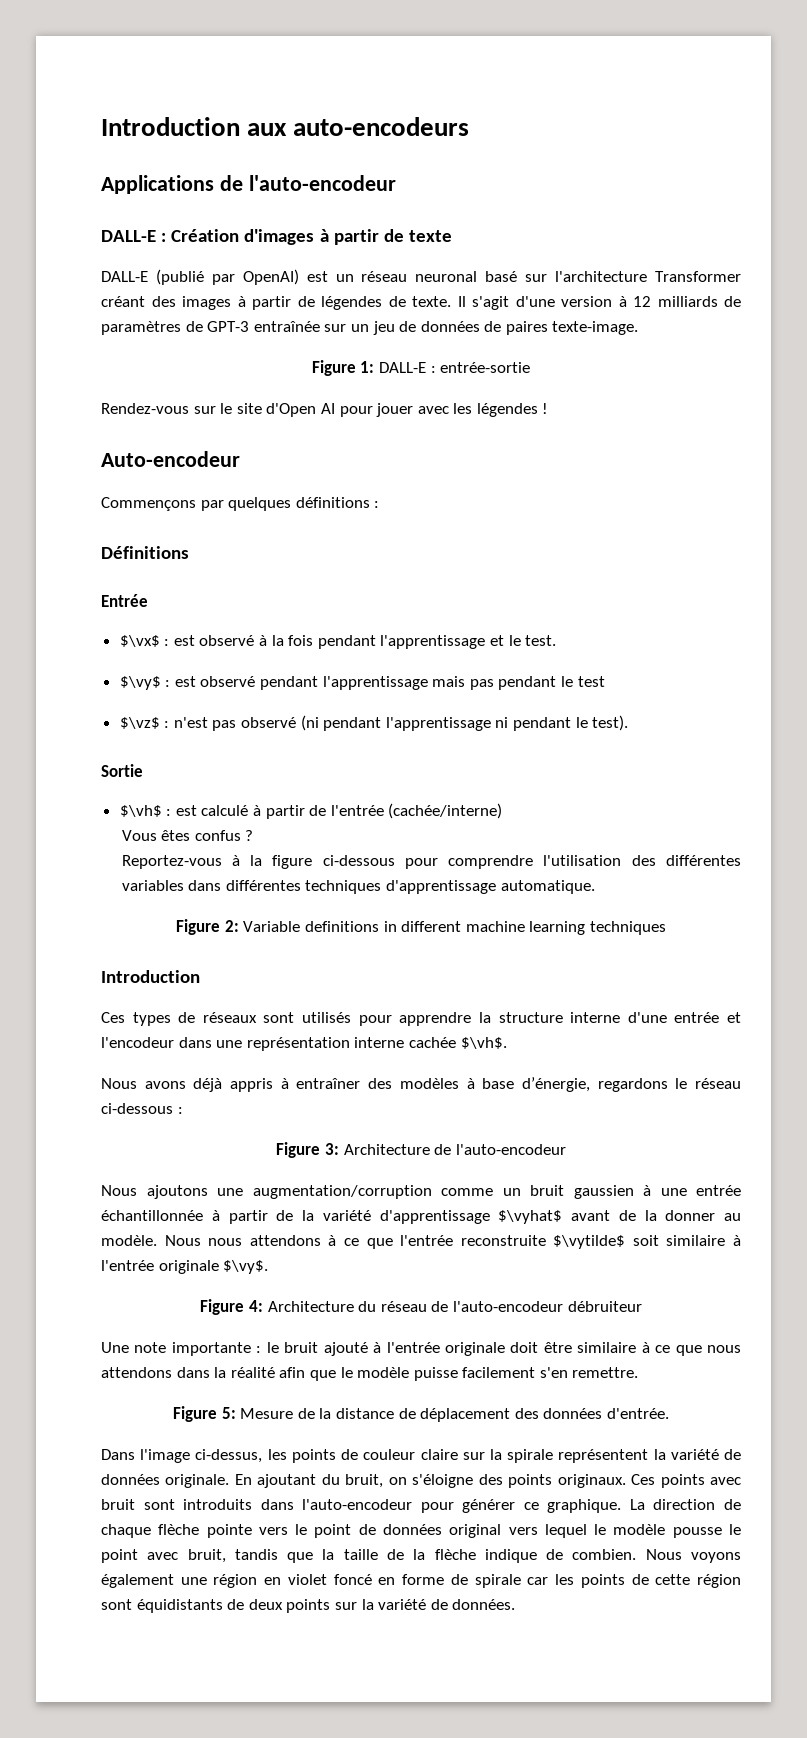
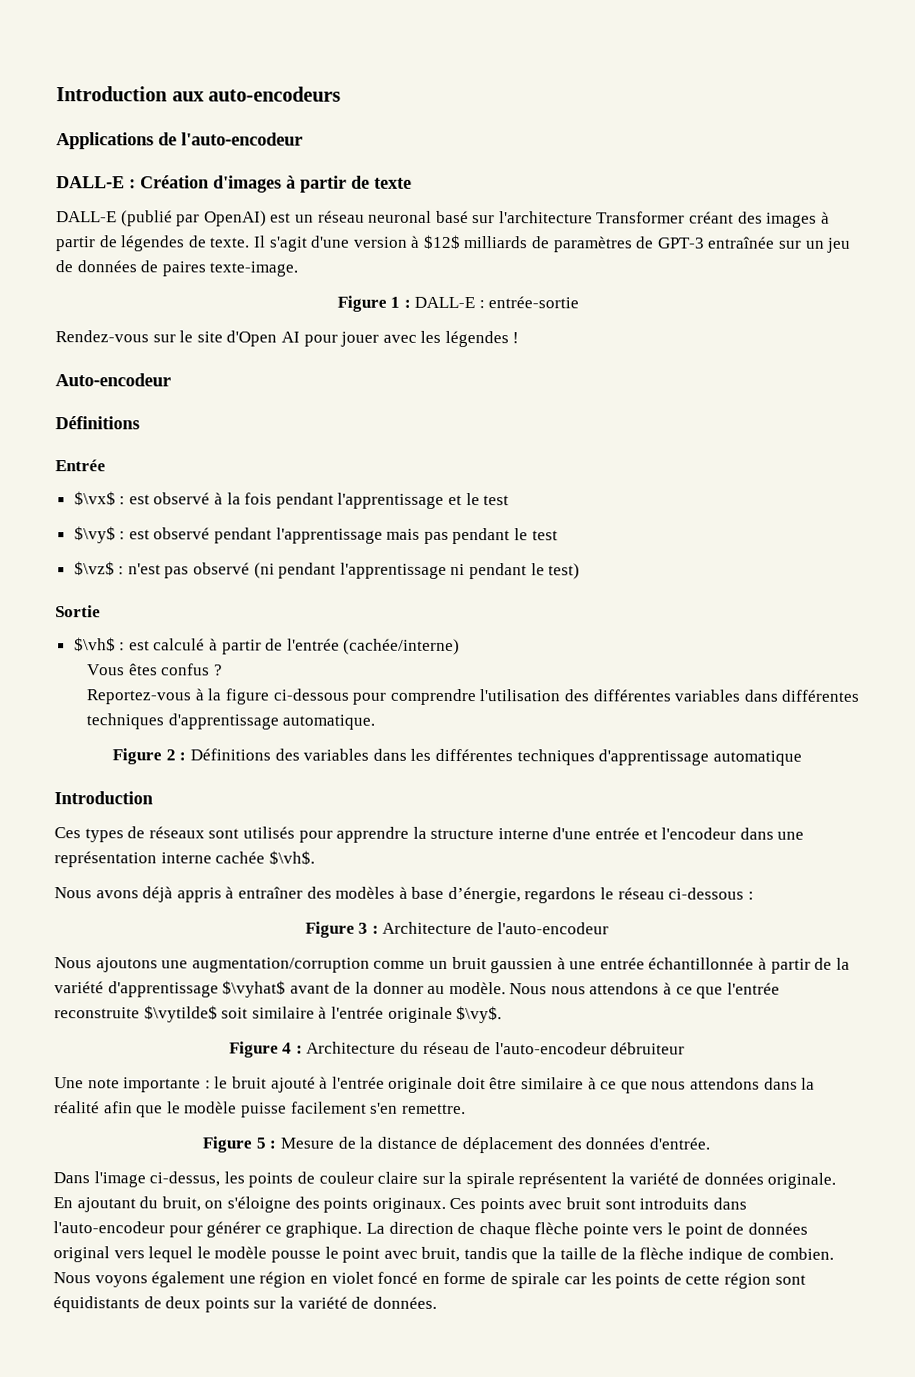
- Il s'agit d'une version à 12 milliards de paramètres de GPT-3 entraînée sur un jeu de données de paires texte-image.
+ Il s'agit d'une version à $12$ milliards de paramètres de GPT-3 entraînée sur un jeu de données de paires texte-image.
- Figure 1: DALL-E : entrée-sortie
+ Figure 1 : DALL-E : entrée-sortie
- Commençons par quelques définitions :
- $\vx$ : est observé à la fois pendant l'apprentissage et le test.
+ $\vx$ : est observé à la fois pendant l'apprentissage et le test
- $\vz$ : n'est pas observé (ni pendant l'apprentissage ni pendant le test).
+ $\vz$ : n'est pas observé (ni pendant l'apprentissage ni pendant le test)
- Figure 2: Variable definitions in different machine learning techniques
+ Figure 2 : Définitions des variables dans les différentes techniques d'apprentissage automatique
- Figure 3: Architecture de l'auto-encodeur
+ Figure 3 : Architecture de l'auto-encodeur
- Figure 4: Architecture du réseau de l'auto-encodeur débruiteur
+ Figure 4 : Architecture du réseau de l'auto-encodeur débruiteur
- Figure 5: Mesure de la distance de déplacement des données d'entrée.
+ Figure 5 : Mesure de la distance de déplacement des données d'entrée.

